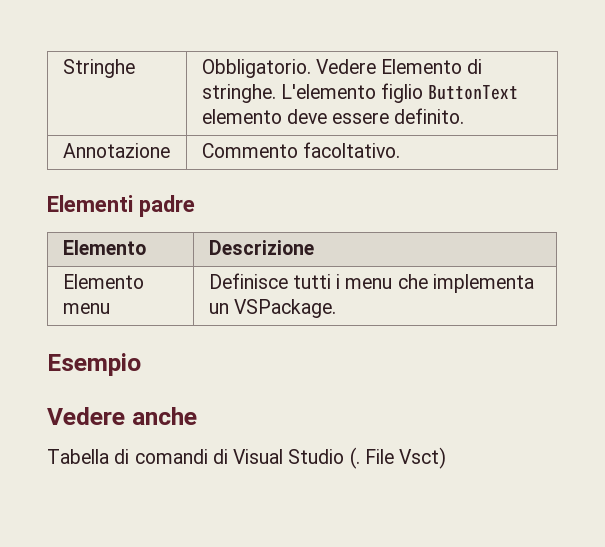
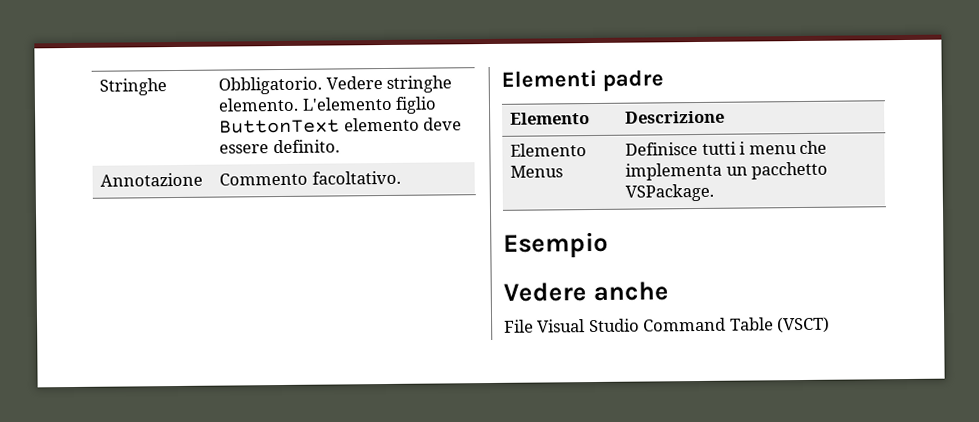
- Stringhe | Obbligatorio. Vedere Elemento di stringhe. L'elemento figlio ButtonText elemento deve essere definito.
+ Stringhe | Obbligatorio. Vedere stringhe elemento. L'elemento figlio ButtonText elemento deve essere definito.
- Elemento menu | Definisce tutti i menu che implementa un VSPackage.
+ Elemento Menus | Definisce tutti i menu che implementa un pacchetto VSPackage.
- Tabella di comandi di Visual Studio (. File Vsct)
+ File Visual Studio Command Table (VSCT)

